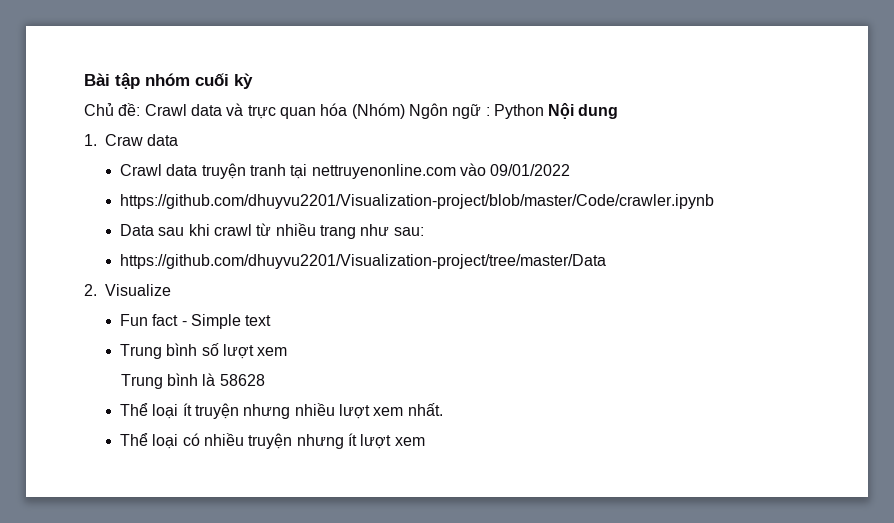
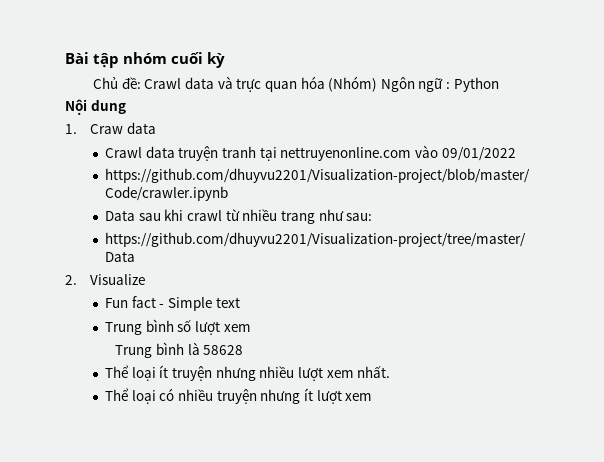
- Chủ đề: Crawl data và trực quan hóa (Nhóm) Ngôn ngữ : Python Nội dung
+ Chủ đề: Crawl data và trực quan hóa (Nhóm) Ngôn ngữ : Python
+ Nội dung

